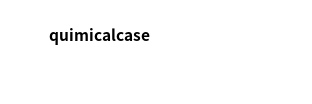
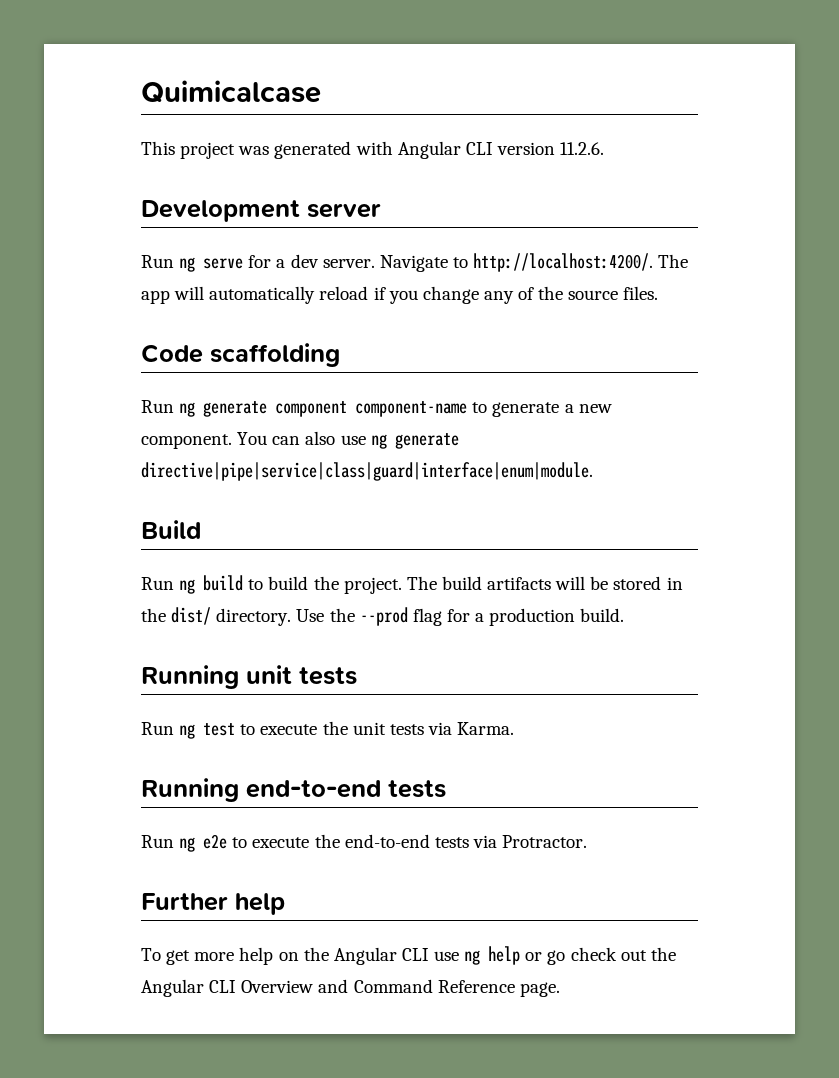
- quimicalcase
+ Quimicalcase
+ This project was generated with Angular CLI version 11.2.6.
+ Development server
+ Run ng serve for a dev server. Navigate to http://localhost:4200/. The app will automatically reload if you change any of the source files.
+ Code scaffolding
+ Run ng generate component component-name to generate a new component. You can also use ng generate directive|pipe|service|class|guard|interface|enum|module.
+ Build
+ Run ng build to build the project. The build artifacts will be stored in the dist/ directory. Use the --prod flag for a production build.
+ Running unit tests
+ Run ng test to execute the unit tests via Karma.
+ Running end-to-end tests
+ Run ng e2e to execute the end-to-end tests via Protractor.
+ Further help
+ To get more help on the Angular CLI use ng help or go check out the Angular CLI Overview and Command Reference page.

